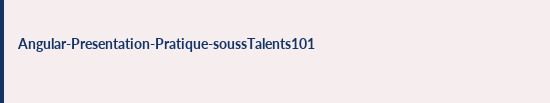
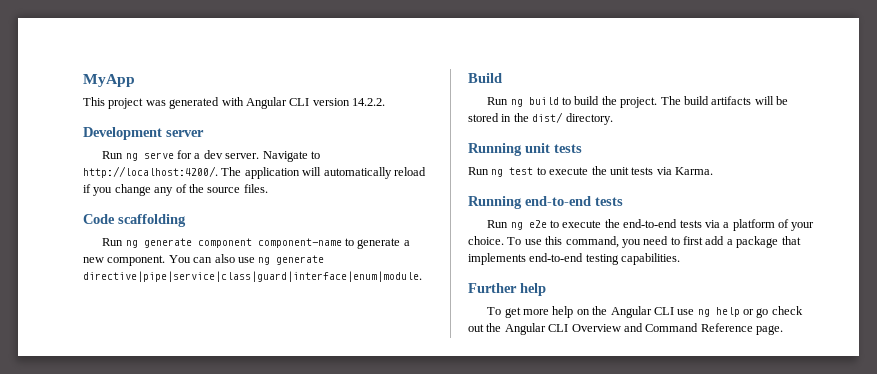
- Angular-Presentation-Pratique-soussTalents101
+ MyApp
+ This project was generated with Angular CLI version 14.2.2.
+ Development server
+ Run ng serve for a dev server. Navigate to http://localhost:4200/. The application will automatically reload if you change any of the source files.
+ Code scaffolding
+ Run ng generate component component-name to generate a new component. You can also use ng generate directive|pipe|service|class|guard|interface|enum|module.
+ Build
+ Run ng build to build the project. The build artifacts will be stored in the dist/ directory.
+ Running unit tests
+ Run ng test to execute the unit tests via Karma.
+ Running end-to-end tests
+ Run ng e2e to execute the end-to-end tests via a platform of your choice. To use this command, you need to first add a package that implements end-to-end testing capabilities.
+ Further help
+ To get more help on the Angular CLI use ng help or go check out the Angular CLI Overview and Command Reference page.

